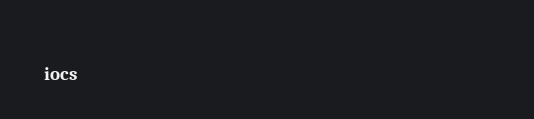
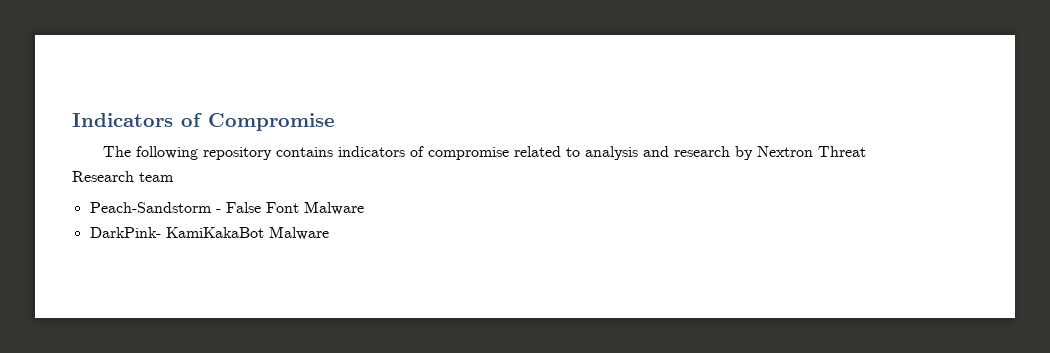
- iocs
+ Indicators of Compromise
+ The following repository contains indicators of compromise related to analysis and research by Nextron Threat Research team
+ Peach-Sandstorm - False Font Malware
+ DarkPink- KamiKakaBot Malware

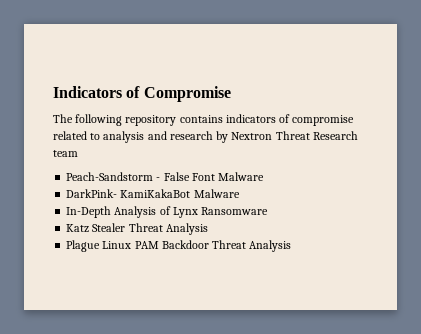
+ In-Depth Analysis of Lynx Ransomware
+ Katz Stealer Threat Analysis
+ Plague Linux PAM Backdoor Threat Analysis

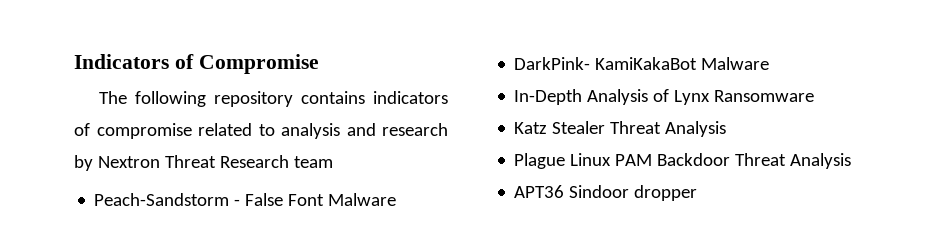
+ APT36 Sindoor dropper

